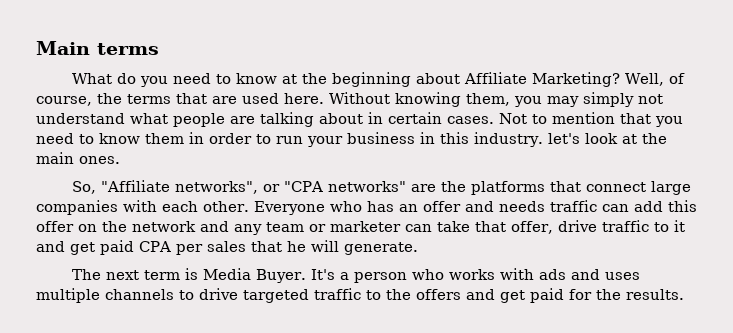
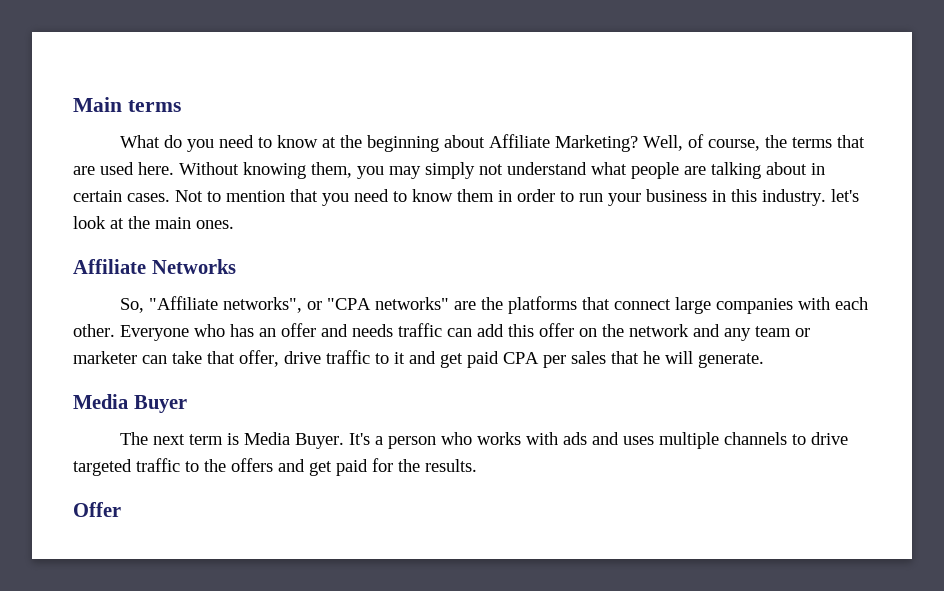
+ Affiliate Networks
+ Media Buyer
+ Offer

